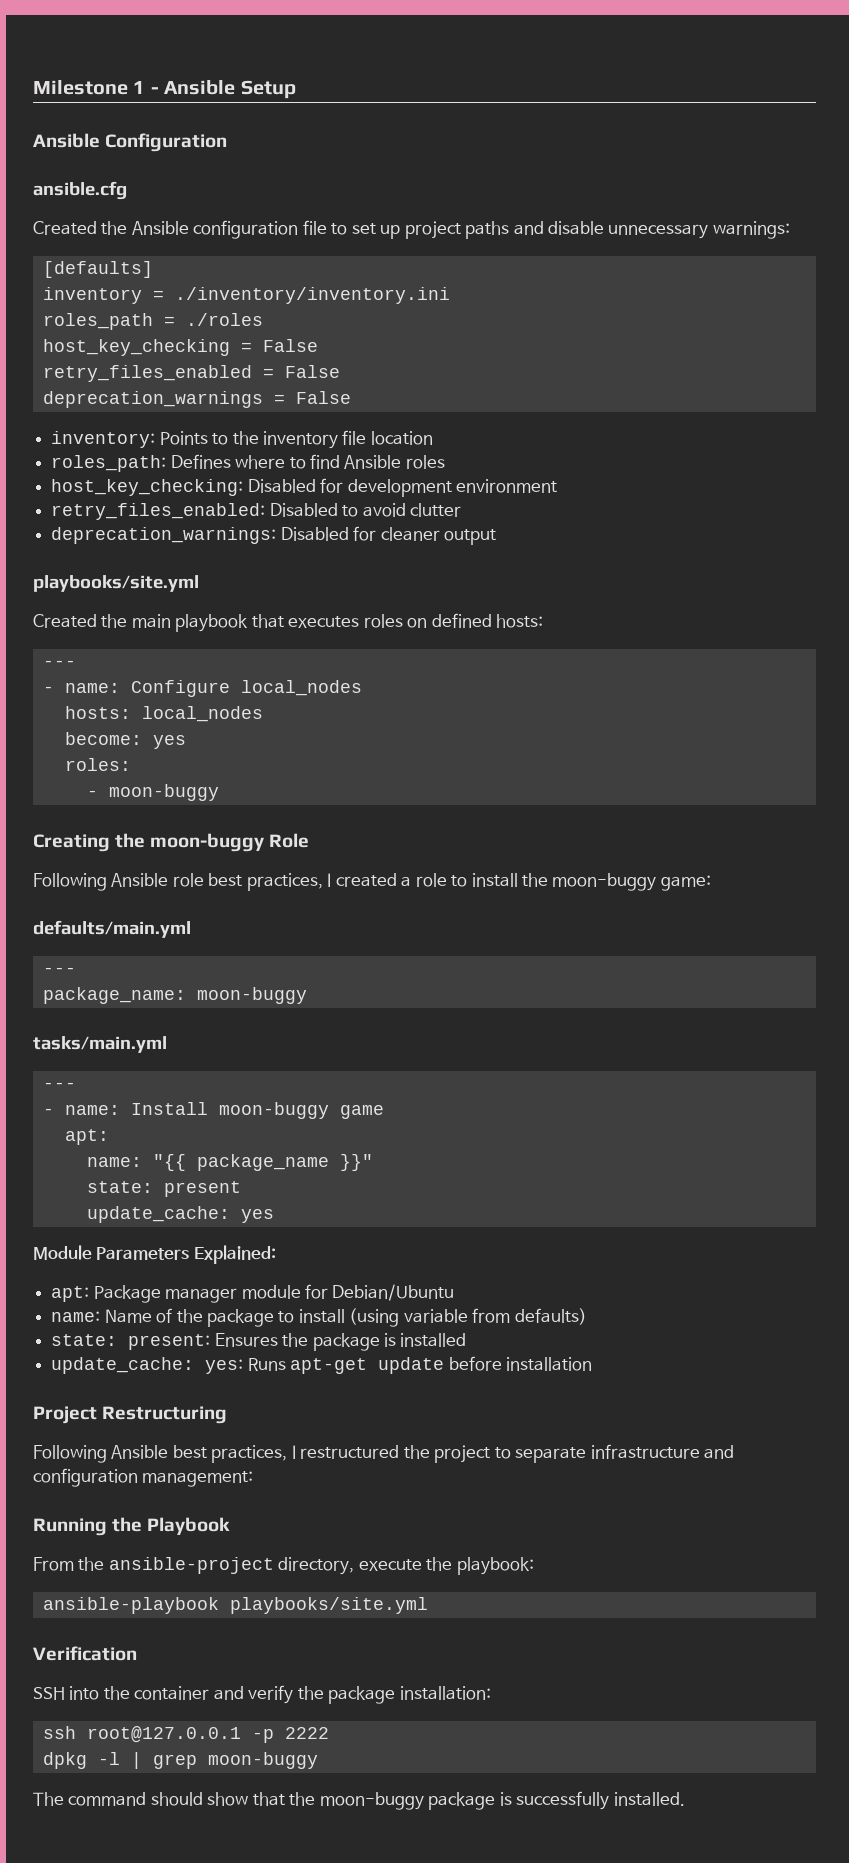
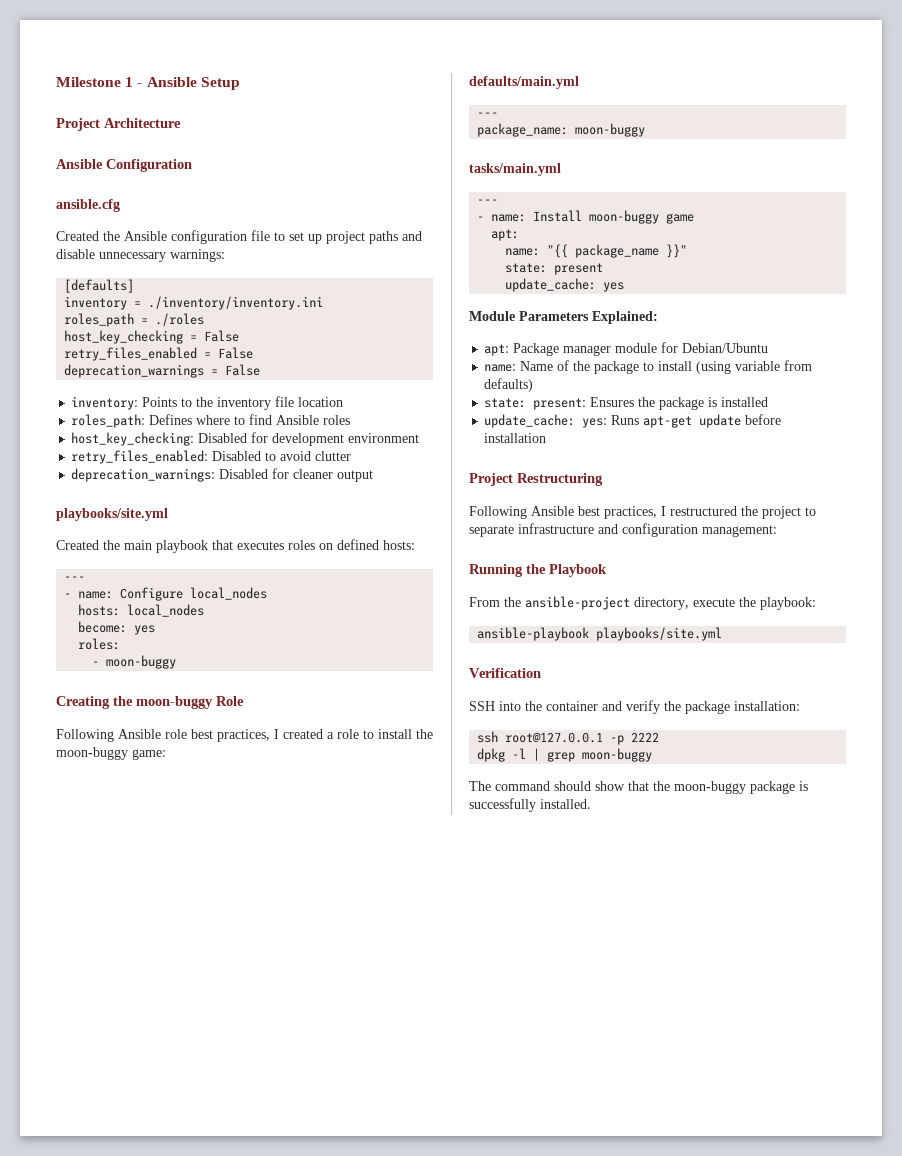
+ Project Architecture

